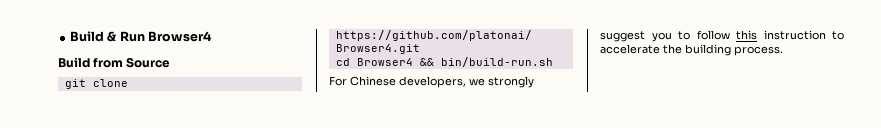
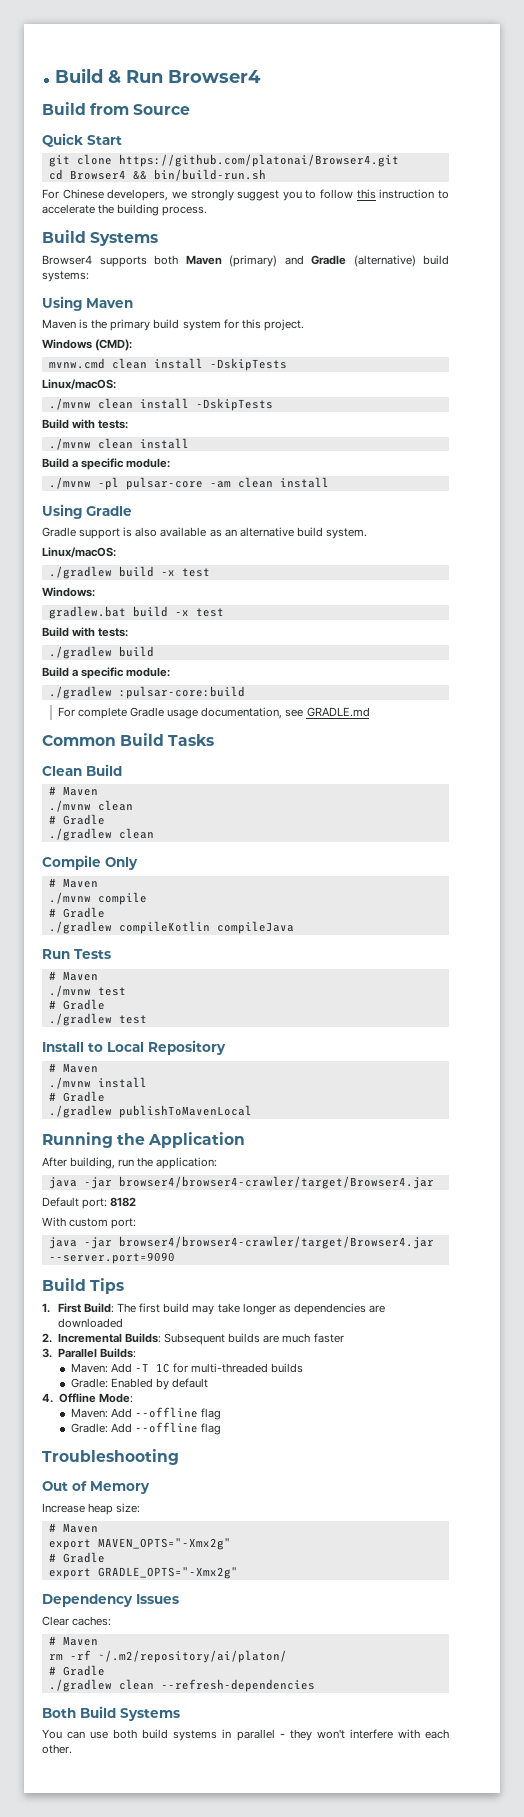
+ Quick Start
  For Chinese developers, we strongly suggest you to follow this instruction to accelerate the building process.
+ Build Systems
+ Browser4 supports both Maven (primary) and Gradle (alternative) build systems:
+ Using Maven
+ Maven is the primary build system for this project.
+ Windows (CMD):
+ mvnw.cmd clean install -DskipTests
+ Linux/macOS:
+ ./mvnw clean install -DskipTests
+ Build with tests:
+ ./mvnw clean install
+ Build a specific module:
+ ./mvnw -pl pulsar-core -am clean install
+ Using Gradle
+ Gradle support is also available as an alternative build system.
+ Linux/macOS:
+ ./gradlew build -x test
+ Windows:
+ gradlew.bat build -x test
+ Build with tests:
+ ./gradlew build
+ Build a specific module:
+ ./gradlew :pulsar-core:build
+ For complete Gradle usage documentation, see GRADLE.md
+ Common Build Tasks
+ Clean Build
+ # Maven
+ ./mvnw clean
+ # Gradle
+ ./gradlew clean
+ Compile Only
+ # Maven
+ ./mvnw compile
+ # Gradle
+ ./gradlew compileKotlin compileJava
+ Run Tests
+ # Maven
+ ./mvnw test
+ # Gradle
+ ./gradlew test
+ Install to Local Repository
+ # Maven
+ ./mvnw install
+ # Gradle
+ ./gradlew publishToMavenLocal
+ Running the Application
+ After building, run the application:
+ java -jar browser4/browser4-crawler/target/Browser4.jar
+ Default port: 8182
+ With custom port:
+ java -jar browser4/browser4-crawler/target/Browser4.jar --server.port=9090
+ Build Tips
+ 1. First Build: The first build may take longer as dependencies are downloaded
+ 2. Incremental Builds: Subsequent builds are much faster
+ 3. Parallel Builds:
+ Maven: Add -T 1C for multi-threaded builds
+ Gradle: Enabled by default
+ 4. Offline Mode:
+ Maven: Add --offline flag
+ Gradle: Add --offline flag
+ Troubleshooting
+ Out of Memory
+ Increase heap size:
+ # Maven
+ export MAVEN_OPTS="-Xmx2g"
+ # Gradle
+ export GRADLE_OPTS="-Xmx2g"
+ Dependency Issues
+ Clear caches:
+ # Maven
+ rm -rf ~/.m2/repository/ai/platon/
+ # Gradle
+ ./gradlew clean --refresh-dependencies
+ Both Build Systems
+ You can use both build systems in parallel - they won't interfere with each other.

